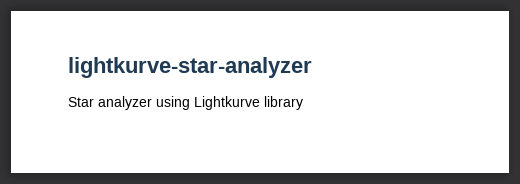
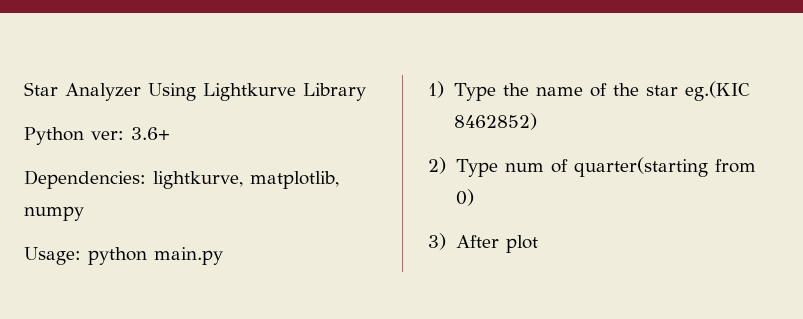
- lightkurve-star-analyzer
- Star analyzer using Lightkurve library
+ Star Analyzer Using Lightkurve Library
+ Python ver: 3.6+
+ Dependencies: lightkurve, matplotlib, numpy
+ Usage: python main.py
+ 1) Type the name of the star eg.(KIC 8462852)
+ 2) Type num of quarter(starting from 0)
+ 3) After plot

